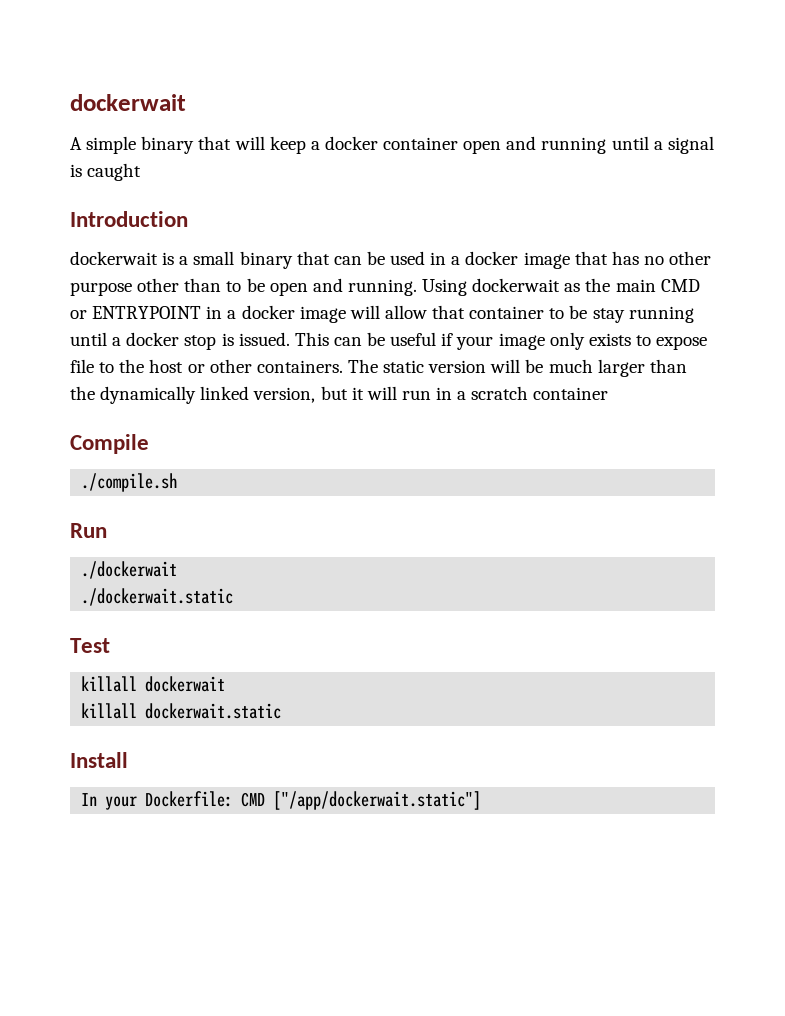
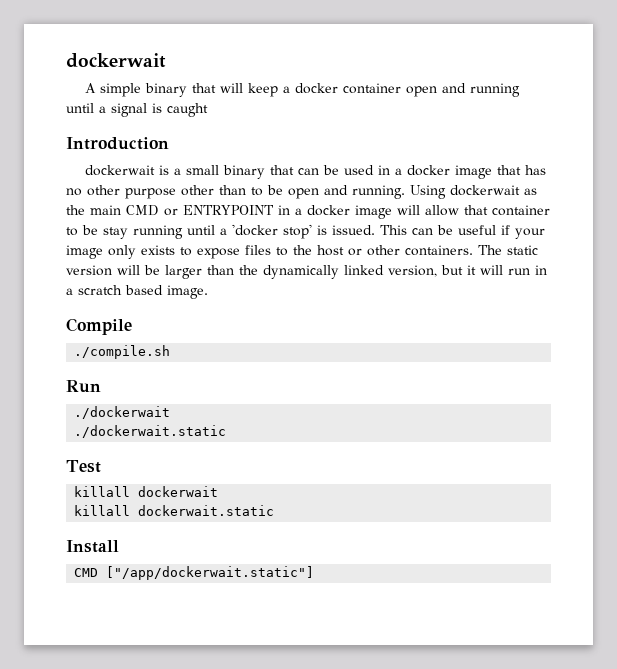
- Using dockerwait as the main CMD or ENTRYPOINT in a docker image will allow that container to be stay running until a docker stop is issued.
+ Using dockerwait as the main CMD or ENTRYPOINT in a docker image will allow that container to be stay running until a 'docker stop' is issued.
- This can be useful if your image only exists to expose file to the host or other containers.
+ This can be useful if your image only exists to expose files to the host or other containers.
- The static version will be much larger than the dynamically linked version, but it will run in a scratch container
+ The static version will be larger than the dynamically linked version, but it will run in a scratch based image.
- In your Dockerfile: CMD ["/app/dockerwait.static"]
+ CMD ["/app/dockerwait.static"]

